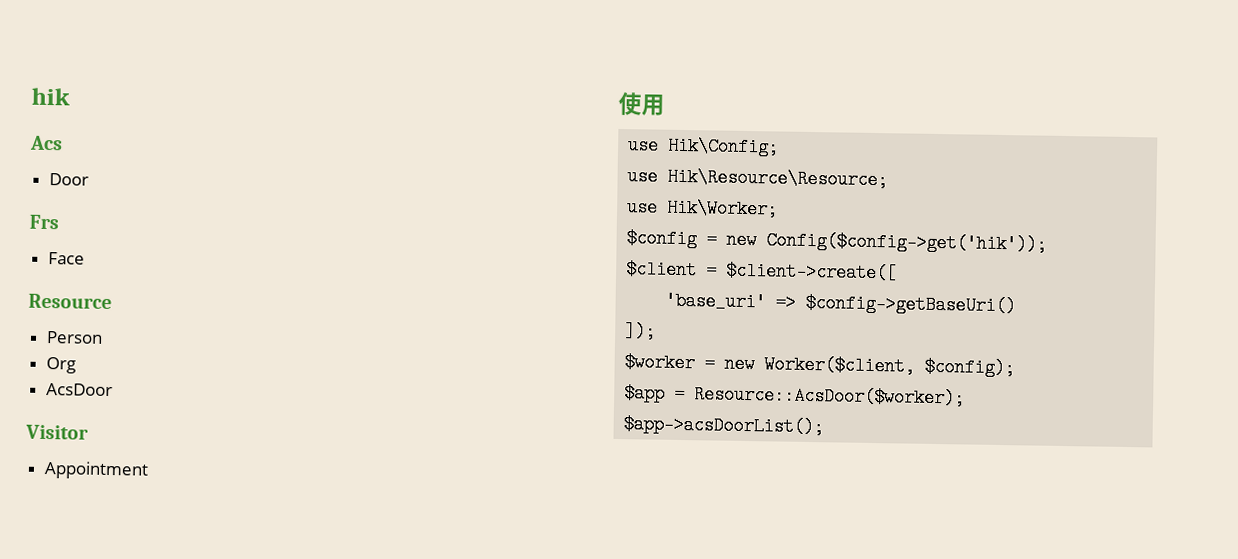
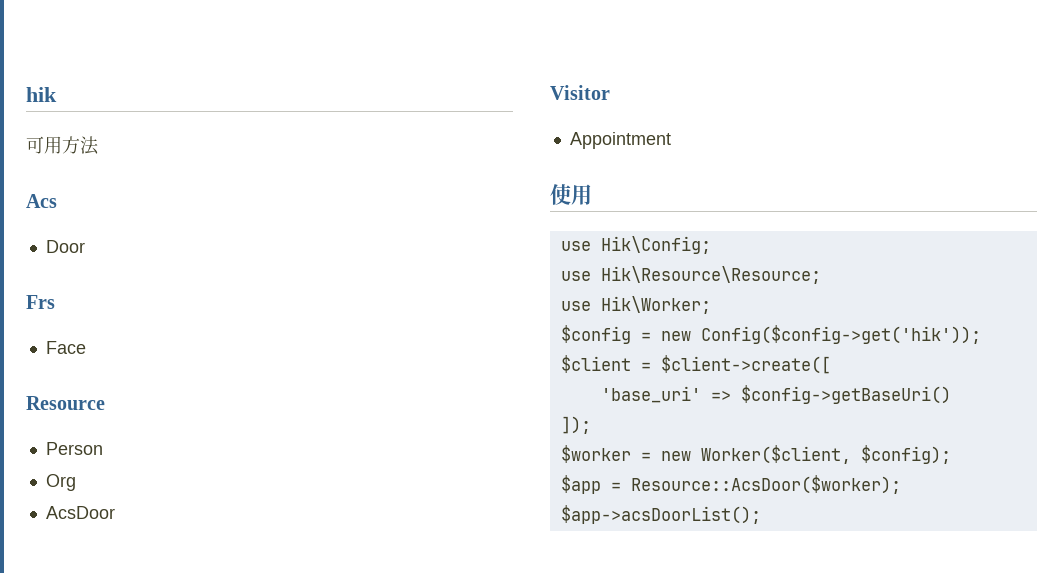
+ 可用方法

